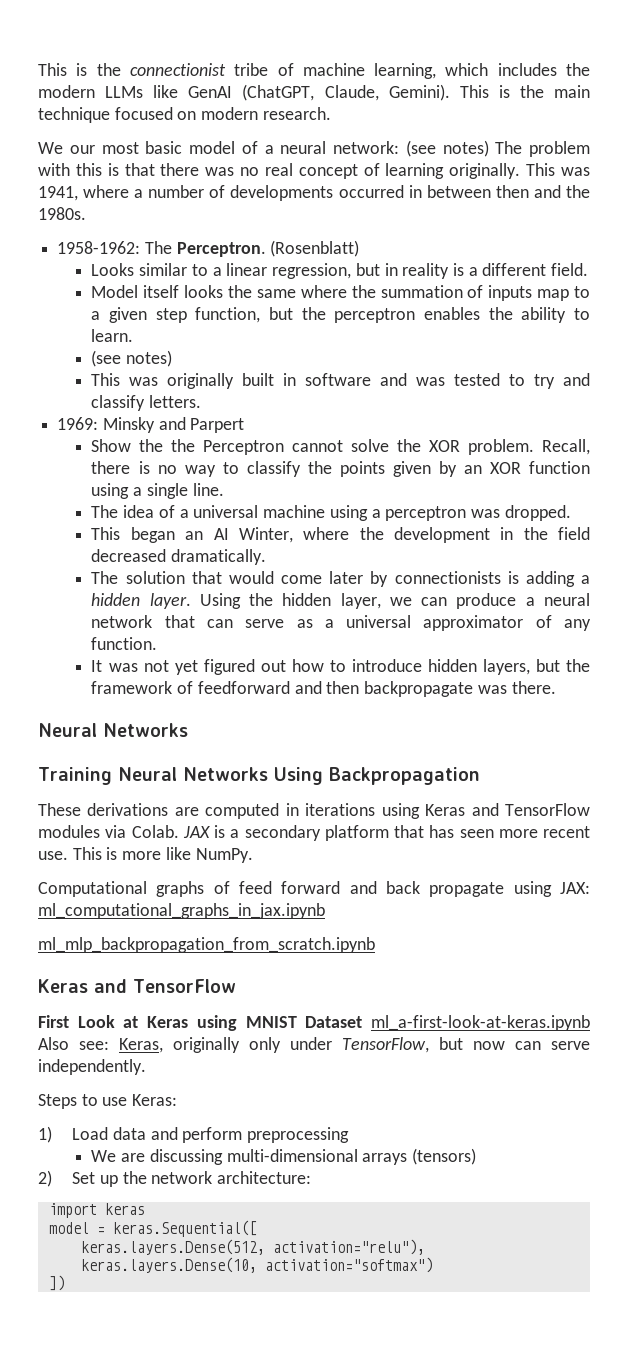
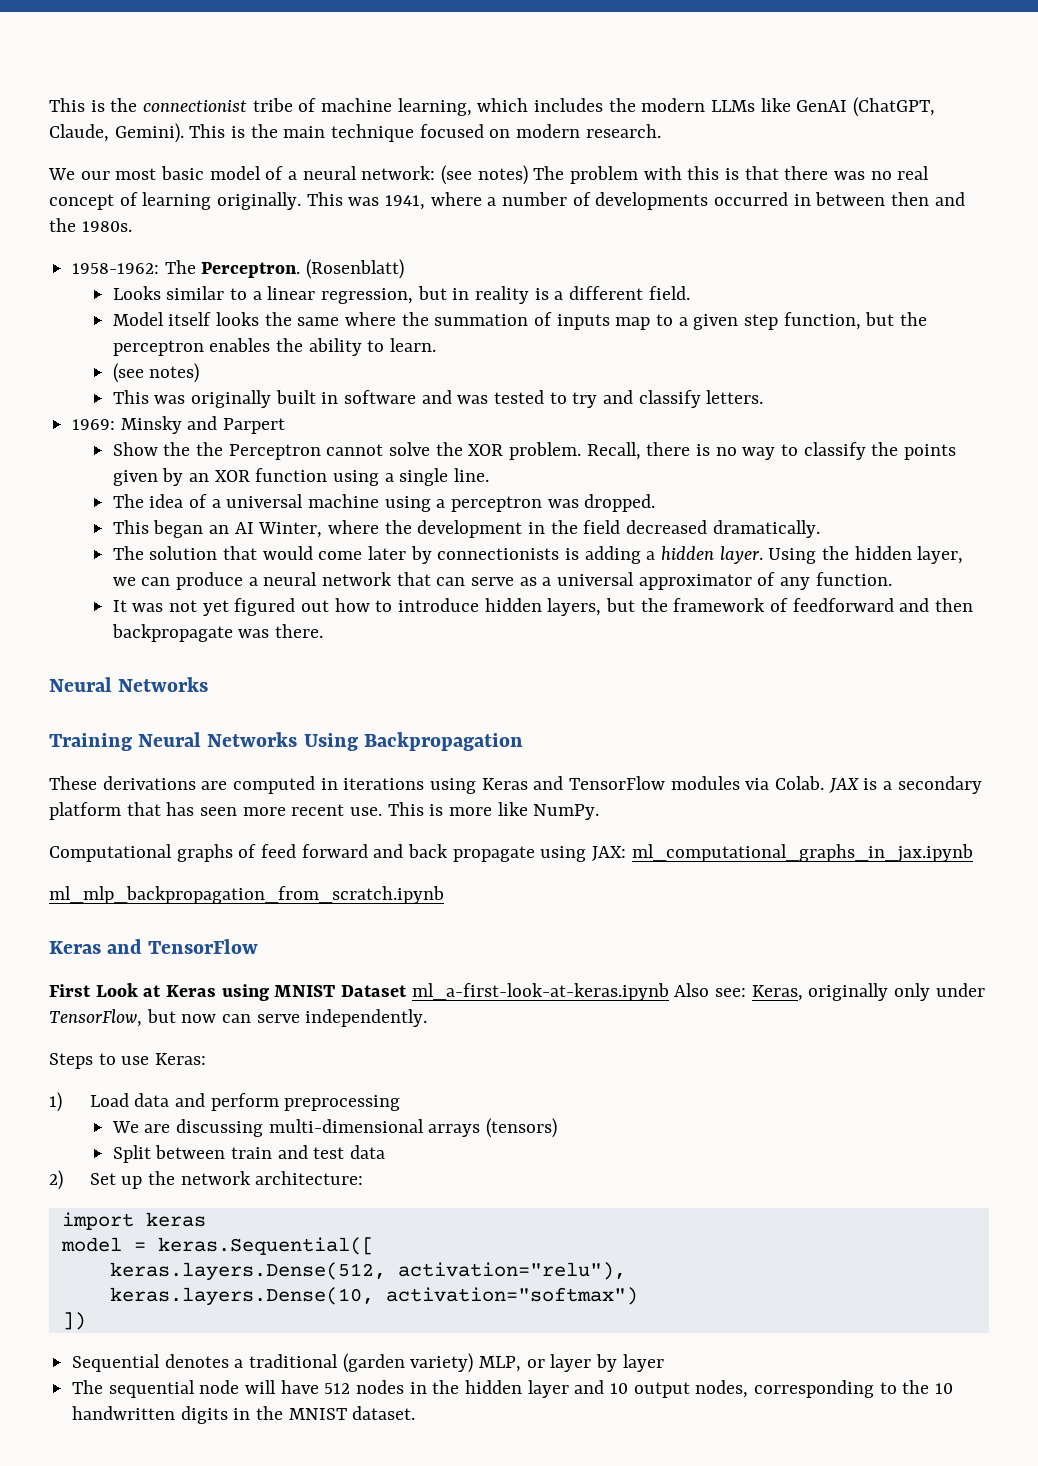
+ Split between train and test data
+ Sequential denotes a traditional (garden variety) MLP, or layer by layer
+ The sequential node will have 512 nodes in the hidden layer and 10 output nodes, corresponding to the 10 handwritten digits in the MNIST dataset.

